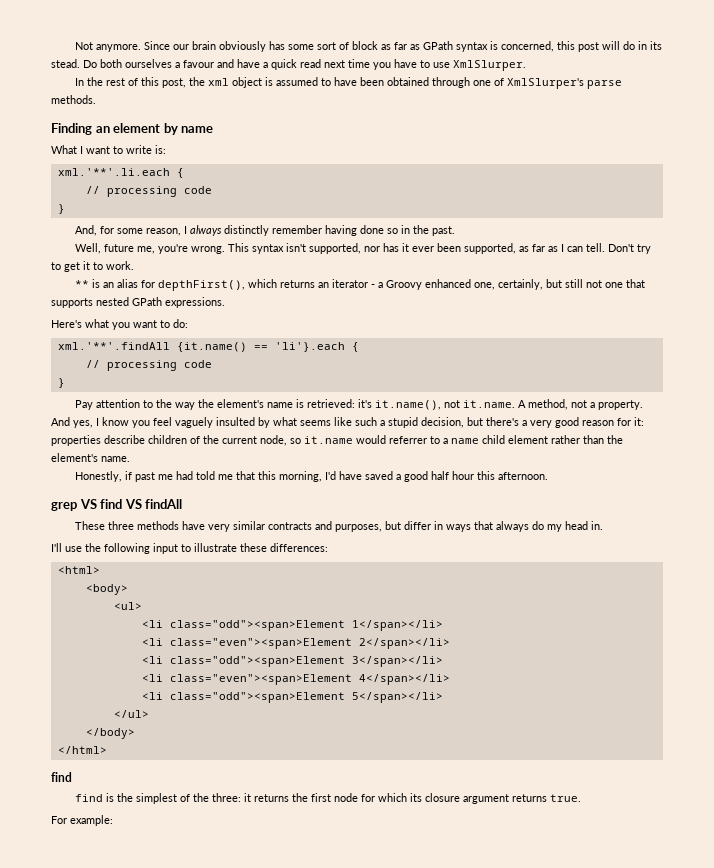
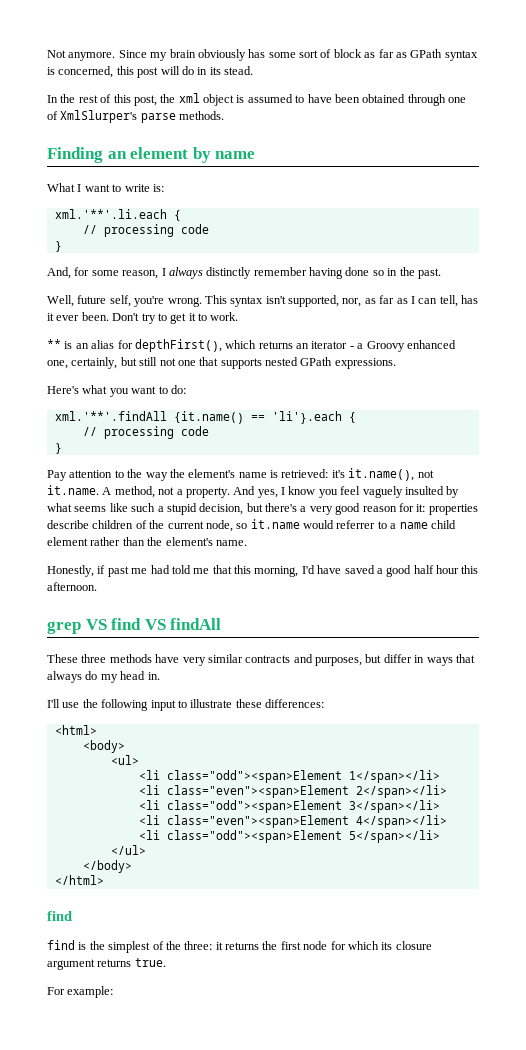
- Since our brain obviously has some sort of block as far as GPath syntax is concerned, this post will do in its stead. Do both ourselves a favour and have a quick read next time you have to use XmlSlurper.
+ Since my brain obviously has some sort of block as far as GPath syntax is concerned, this post will do in its stead.
- Well, future me, you're wrong.
+ Well, future self, you're wrong.
- This syntax isn't supported, nor has it ever been supported, as far as I can tell.
+ This syntax isn't supported, nor, as far as I can tell, has it ever been.

